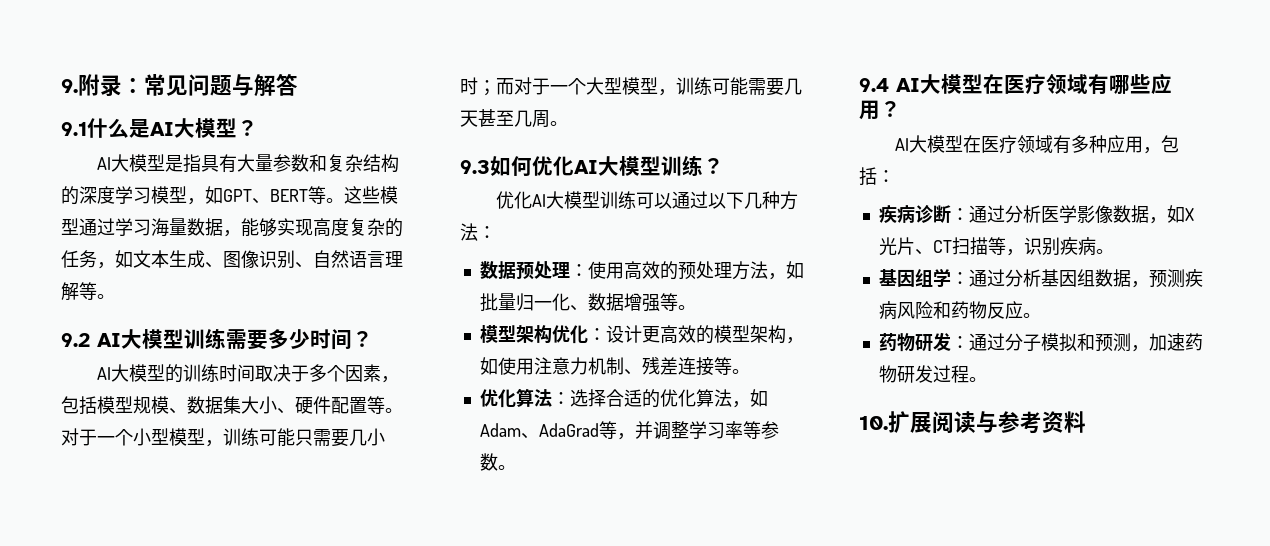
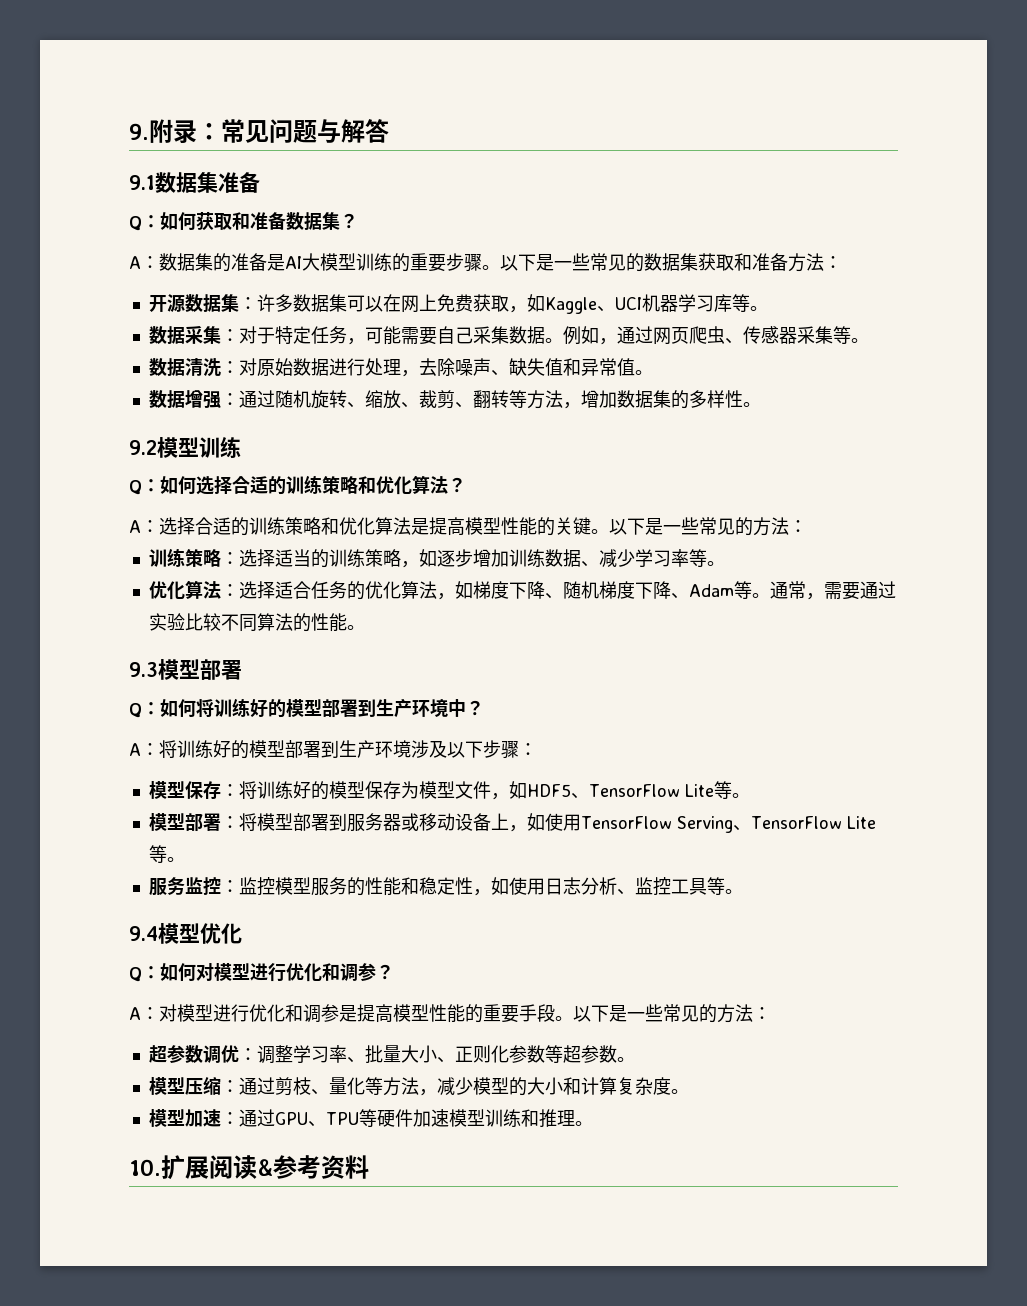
- 9.1什么是AI大模型？
- AI大模型是指具有大量参数和复杂结构的深度学习模型，如GPT、BERT等。这些模型通过学习海量数据，能够实现高度复杂的任务，如文本生成、图像识别、自然语言理解等。
- 9.2 AI大模型训练需要多少时间？
- AI大模型的训练时间取决于多个因素，包括模型规模、数据集大小、硬件配置等。对于一个小型模型，训练可能只需要几小时；而对于一个大型模型，训练可能需要几天甚至几周。
- 9.3如何优化AI大模型训练？
- 优化AI大模型训练可以通过以下几种方法：
- 数据预处理：使用高效的预处理方法，如批量归一化、数据增强等。
- 模型架构优化：设计更高效的模型架构，如使用注意力机制、残差连接等。
+ 9.1数据集准备
+ Q：如何获取和准备数据集？
+ A：数据集的准备是AI大模型训练的重要步骤。以下是一些常见的数据集获取和准备方法：
+ 开源数据集：许多数据集可以在网上免费获取，如Kaggle、UCI机器学习库等。
+ 数据采集：对于特定任务，可能需要自己采集数据。例如，通过网页爬虫、传感器采集等。
+ 数据清洗：对原始数据进行处理，去除噪声、缺失值和异常值。
+ 数据增强：通过随机旋转、缩放、裁剪、翻转等方法，增加数据集的多样性。
+ 9.2模型训练
+ Q：如何选择合适的训练策略和优化算法？
+ A：选择合适的训练策略和优化算法是提高模型性能的关键。以下是一些常见的方法：
+ 训练策略：选择适当的训练策略，如逐步增加训练数据、减少学习率等。
- 优化算法：选择合适的优化算法，如Adam、AdaGrad等，并调整学习率等参数。
- 9.4 AI大模型在医疗领域有哪些应用？
- AI大模型在医疗领域有多种应用，包括：
- 疾病诊断：通过分析医学影像数据，如X光片、CT扫描等，识别疾病。
- 基因组学：通过分析基因组数据，预测疾病风险和药物反应。
- 药物研发：通过分子模拟和预测，加速药物研发过程。
+ 优化算法：选择适合任务的优化算法，如梯度下降、随机梯度下降、Adam等。通常，需要通过实验比较不同算法的性能。
+ 9.3模型部署
+ Q：如何将训练好的模型部署到生产环境中？
+ A：将训练好的模型部署到生产环境涉及以下步骤：
+ 模型保存：将训练好的模型保存为模型文件，如HDF5、TensorFlow Lite等。
+ 模型部署：将模型部署到服务器或移动设备上，如使用TensorFlow Serving、TensorFlow Lite等。
+ 服务监控：监控模型服务的性能和稳定性，如使用日志分析、监控工具等。
+ 9.4模型优化
+ Q：如何对模型进行优化和调参？
+ A：对模型进行优化和调参是提高模型性能的重要手段。以下是一些常见的方法：
+ 超参数调优：调整学习率、批量大小、正则化参数等超参数。
+ 模型压缩：通过剪枝、量化等方法，减少模型的大小和计算复杂度。
+ 模型加速：通过GPU、TPU等硬件加速模型训练和推理。
- 10.扩展阅读与参考资料
+ 10.扩展阅读&参考资料

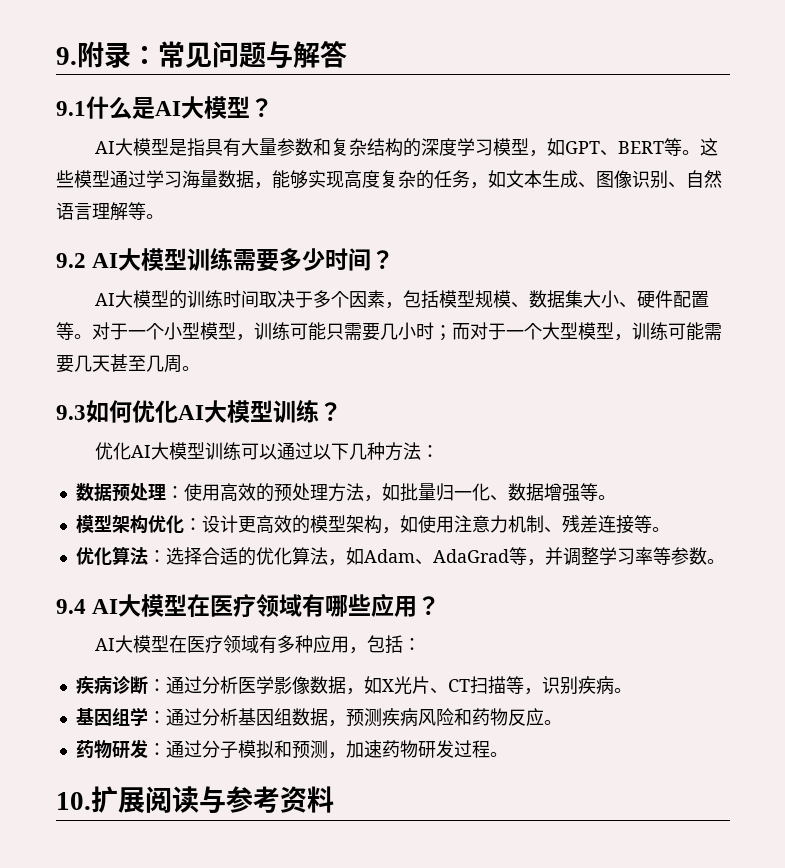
- 9.1数据集准备
- Q：如何获取和准备数据集？
- A：数据集的准备是AI大模型训练的重要步骤。以下是一些常见的数据集获取和准备方法：
- 开源数据集：许多数据集可以在网上免费获取，如Kaggle、UCI机器学习库等。
- 数据采集：对于特定任务，可能需要自己采集数据。例如，通过网页爬虫、传感器采集等。
- 数据清洗：对原始数据进行处理，去除噪声、缺失值和异常值。
- 数据增强：通过随机旋转、缩放、裁剪、翻转等方法，增加数据集的多样性。
- 9.2模型训练
- Q：如何选择合适的训练策略和优化算法？
- A：选择合适的训练策略和优化算法是提高模型性能的关键。以下是一些常见的方法：
- 训练策略：选择适当的训练策略，如逐步增加训练数据、减少学习率等。
+ 9.1什么是AI大模型？
+ AI大模型是指具有大量参数和复杂结构的深度学习模型，如GPT、BERT等。这些模型通过学习海量数据，能够实现高度复杂的任务，如文本生成、图像识别、自然语言理解等。
+ 9.2 AI大模型训练需要多少时间？
+ AI大模型的训练时间取决于多个因素，包括模型规模、数据集大小、硬件配置等。对于一个小型模型，训练可能只需要几小时；而对于一个大型模型，训练可能需要几天甚至几周。
+ 9.3如何优化AI大模型训练？
+ 优化AI大模型训练可以通过以下几种方法：
+ 数据预处理：使用高效的预处理方法，如批量归一化、数据增强等。
+ 模型架构优化：设计更高效的模型架构，如使用注意力机制、残差连接等。
- 优化算法：选择适合任务的优化算法，如梯度下降、随机梯度下降、Adam等。通常，需要通过实验比较不同算法的性能。
- 9.3模型部署
- Q：如何将训练好的模型部署到生产环境中？
- A：将训练好的模型部署到生产环境涉及以下步骤：
- 模型保存：将训练好的模型保存为模型文件，如HDF5、TensorFlow Lite等。
- 模型部署：将模型部署到服务器或移动设备上，如使用TensorFlow Serving、TensorFlow Lite等。
- 服务监控：监控模型服务的性能和稳定性，如使用日志分析、监控工具等。
- 9.4模型优化
- Q：如何对模型进行优化和调参？
- A：对模型进行优化和调参是提高模型性能的重要手段。以下是一些常见的方法：
- 超参数调优：调整学习率、批量大小、正则化参数等超参数。
- 模型压缩：通过剪枝、量化等方法，减少模型的大小和计算复杂度。
- 模型加速：通过GPU、TPU等硬件加速模型训练和推理。
+ 优化算法：选择合适的优化算法，如Adam、AdaGrad等，并调整学习率等参数。
+ 9.4 AI大模型在医疗领域有哪些应用？
+ AI大模型在医疗领域有多种应用，包括：
+ 疾病诊断：通过分析医学影像数据，如X光片、CT扫描等，识别疾病。
+ 基因组学：通过分析基因组数据，预测疾病风险和药物反应。
+ 药物研发：通过分子模拟和预测，加速药物研发过程。
- 10.扩展阅读&参考资料
+ 10.扩展阅读与参考资料

